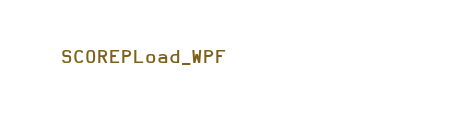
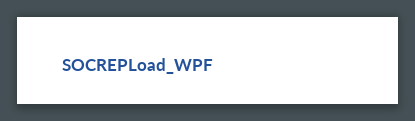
- SCOREPLoad_WPF
+ SOCREPLoad_WPF

